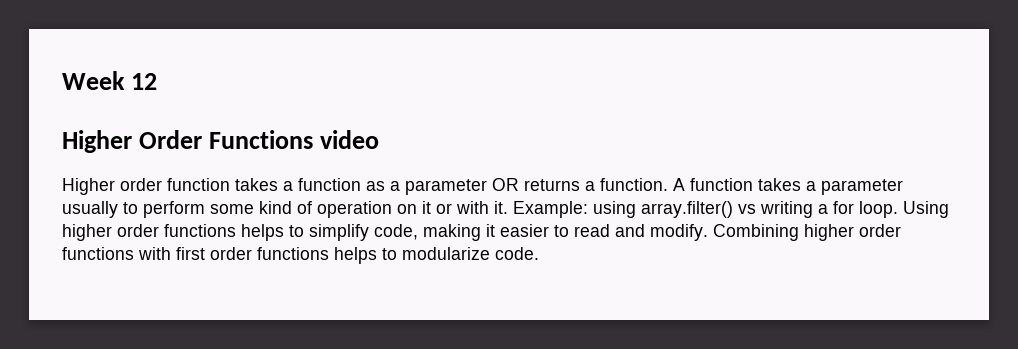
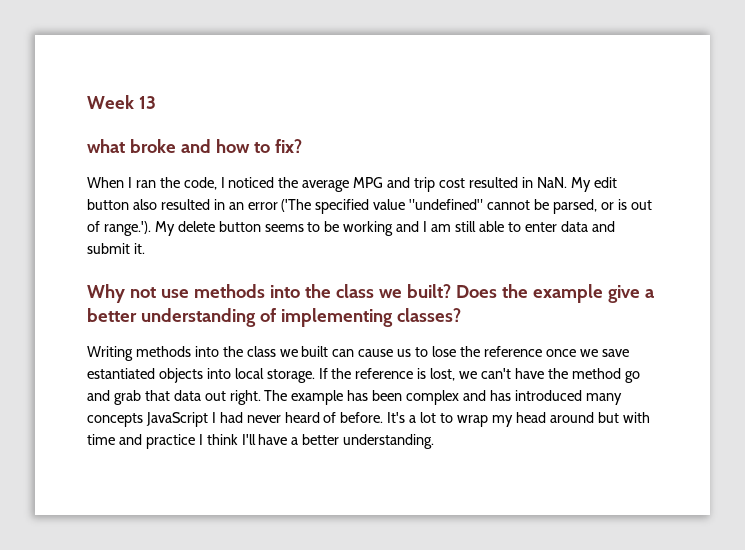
- Week 12
- Higher Order Functions video
- Higher order function takes a function as a parameter OR returns a function. A function takes a parameter usually to perform some kind of operation on it or with it. Example: using array.filter() vs writing a for loop. Using higher order functions helps to simplify code, making it easier to read and modify. Combining higher order functions with first order functions helps to modularize code.
+ Week 13
+ what broke and how to fix?
+ When I ran the code, I noticed the average MPG and trip cost resulted in NaN. My edit button also resulted in an error ('The specified value "undefined" cannot be parsed, or is out of range.'). My delete button seems to be working and I am still able to enter data and submit it.
+ Why not use methods into the class we built? Does the example give a better understanding of implementing classes?
+ Writing methods into the class we built can cause us to lose the reference once we save estantiated objects into local storage. If the reference is lost, we can't have the method go and grab that data out right. The example has been complex and has introduced many concepts JavaScript I had never heard of before. It's a lot to wrap my head around but with time and practice I think I'll have a better understanding.

